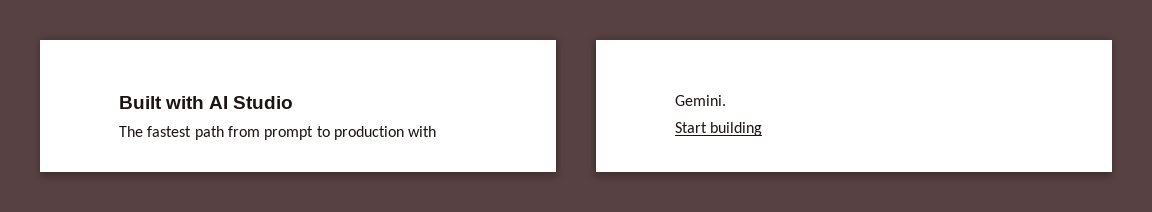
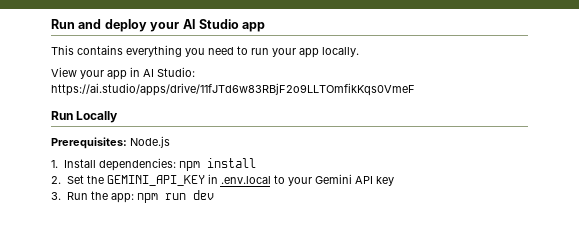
- Built with AI Studio
- The fastest path from prompt to production with Gemini.
- Start building
+ Run and deploy your AI Studio app
+ This contains everything you need to run your app locally.
+ View your app in AI Studio: https://ai.studio/apps/drive/11fJTd6w83RBjF2o9LLTOmfikKqs0VmeF
+ Run Locally
+ Prerequisites: Node.js
+ 1. Install dependencies: npm install
+ 2. Set the GEMINI_API_KEY in .env.local to your Gemini API key
+ 3. Run the app: npm run dev

